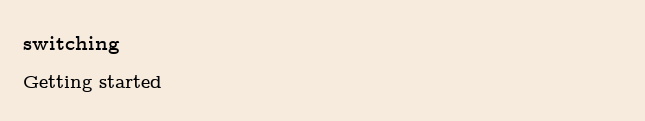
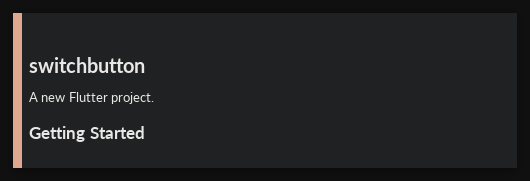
- switching
+ switchbutton
+ A new Flutter project.
- Getting started
+ Getting Started

